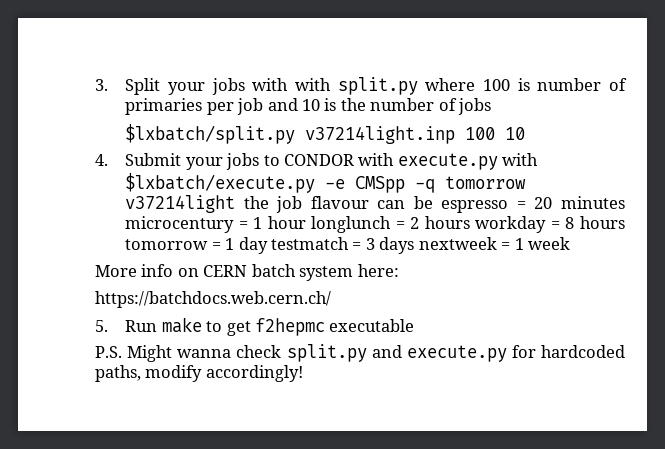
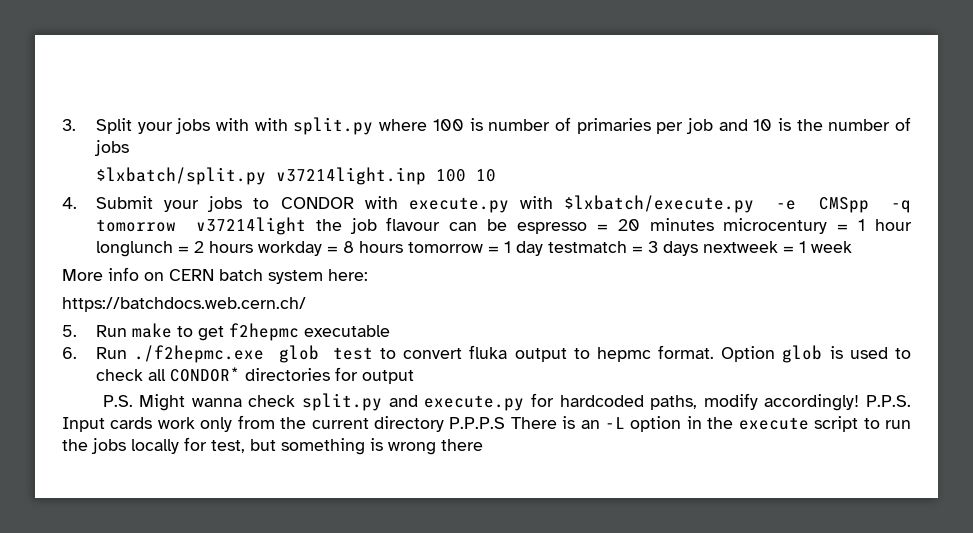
+ 6. Run ./f2hepmc.exe glob test to convert fluka output to hepmc format. Option glob is used to check all CONDOR* directories for output
+ P.P.S. Input cards work only from the current directory P.P.P.S There is an -L option in the execute script to run the jobs locally for test, but something is wrong there

